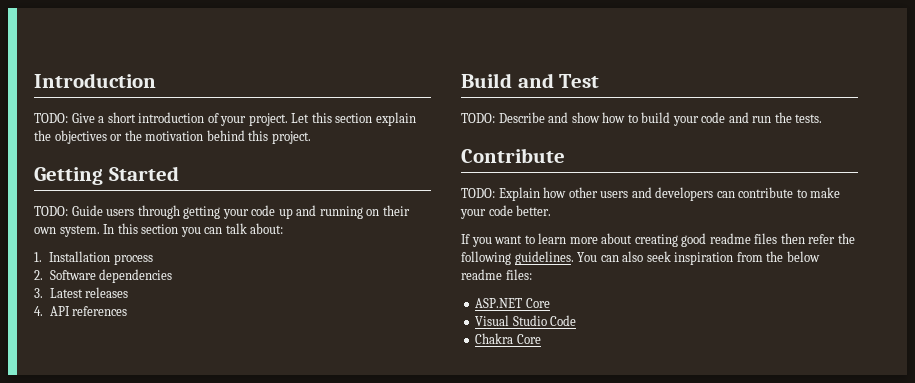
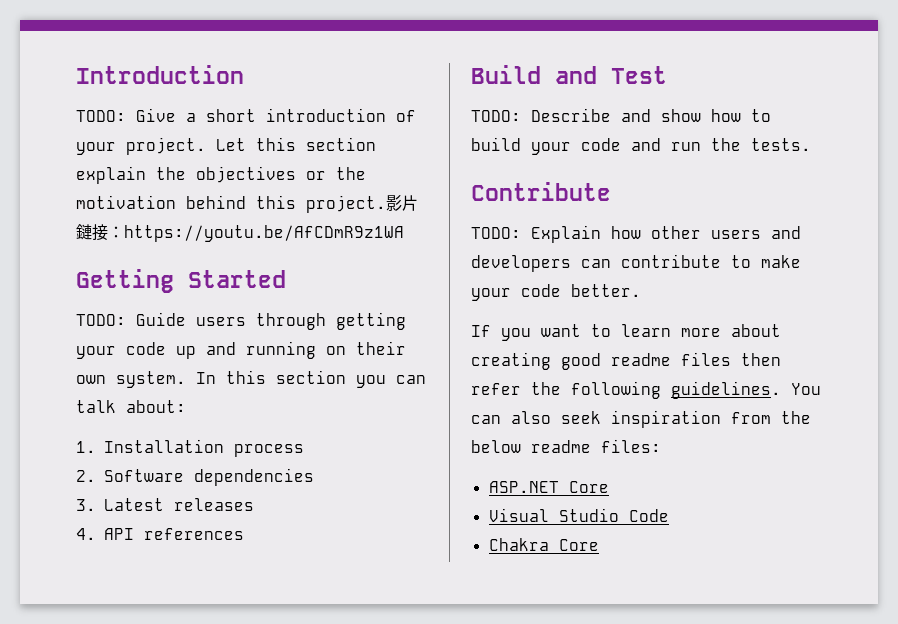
+ 影片鏈接：https://youtu.be/AfCDmR9z1WA

